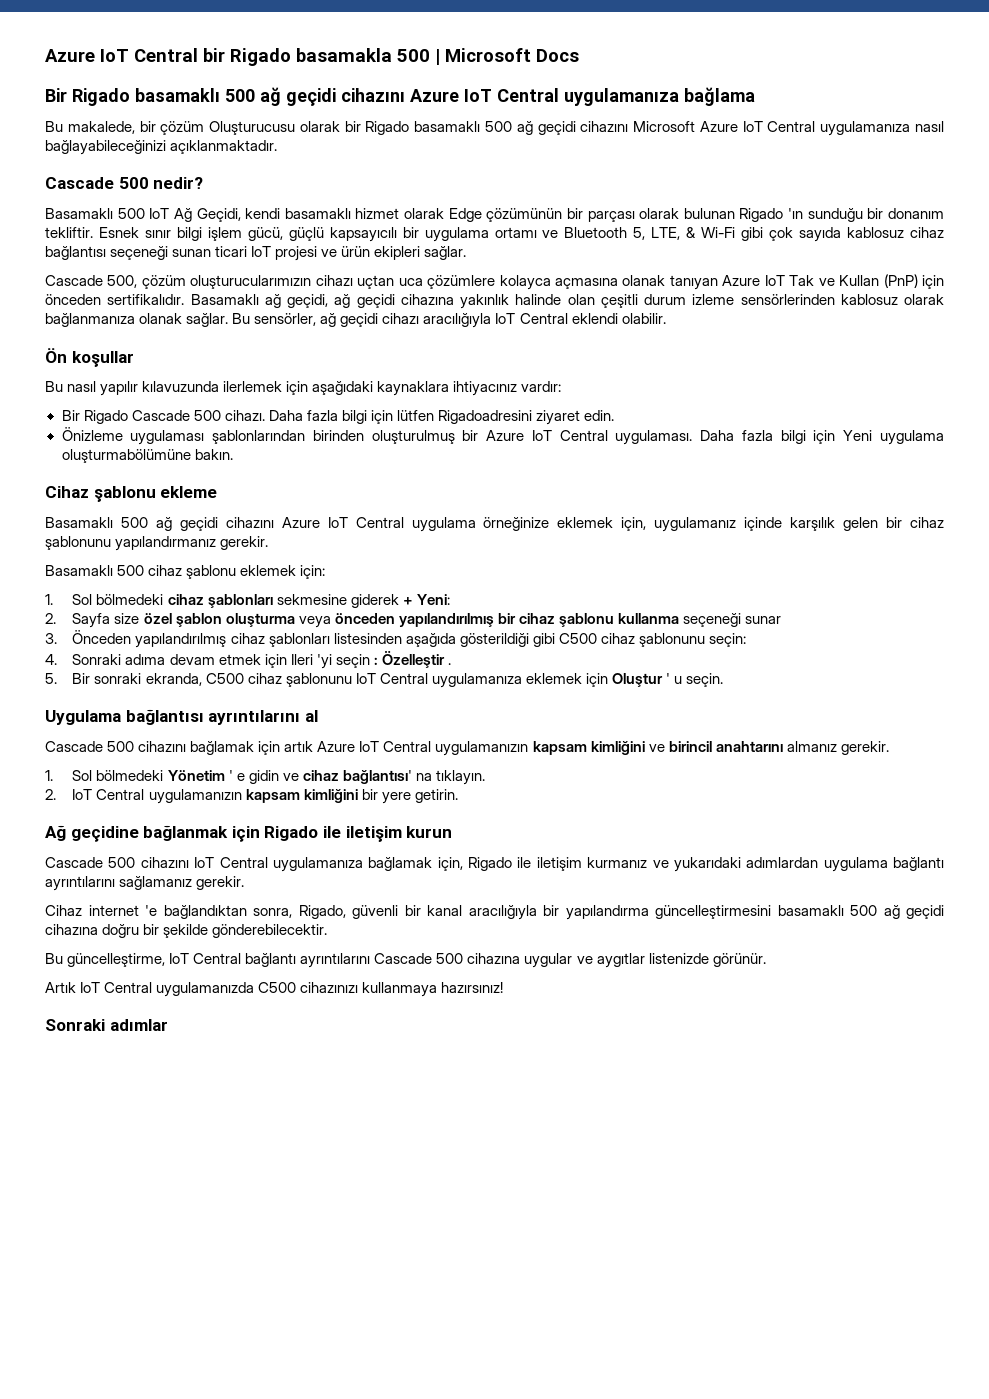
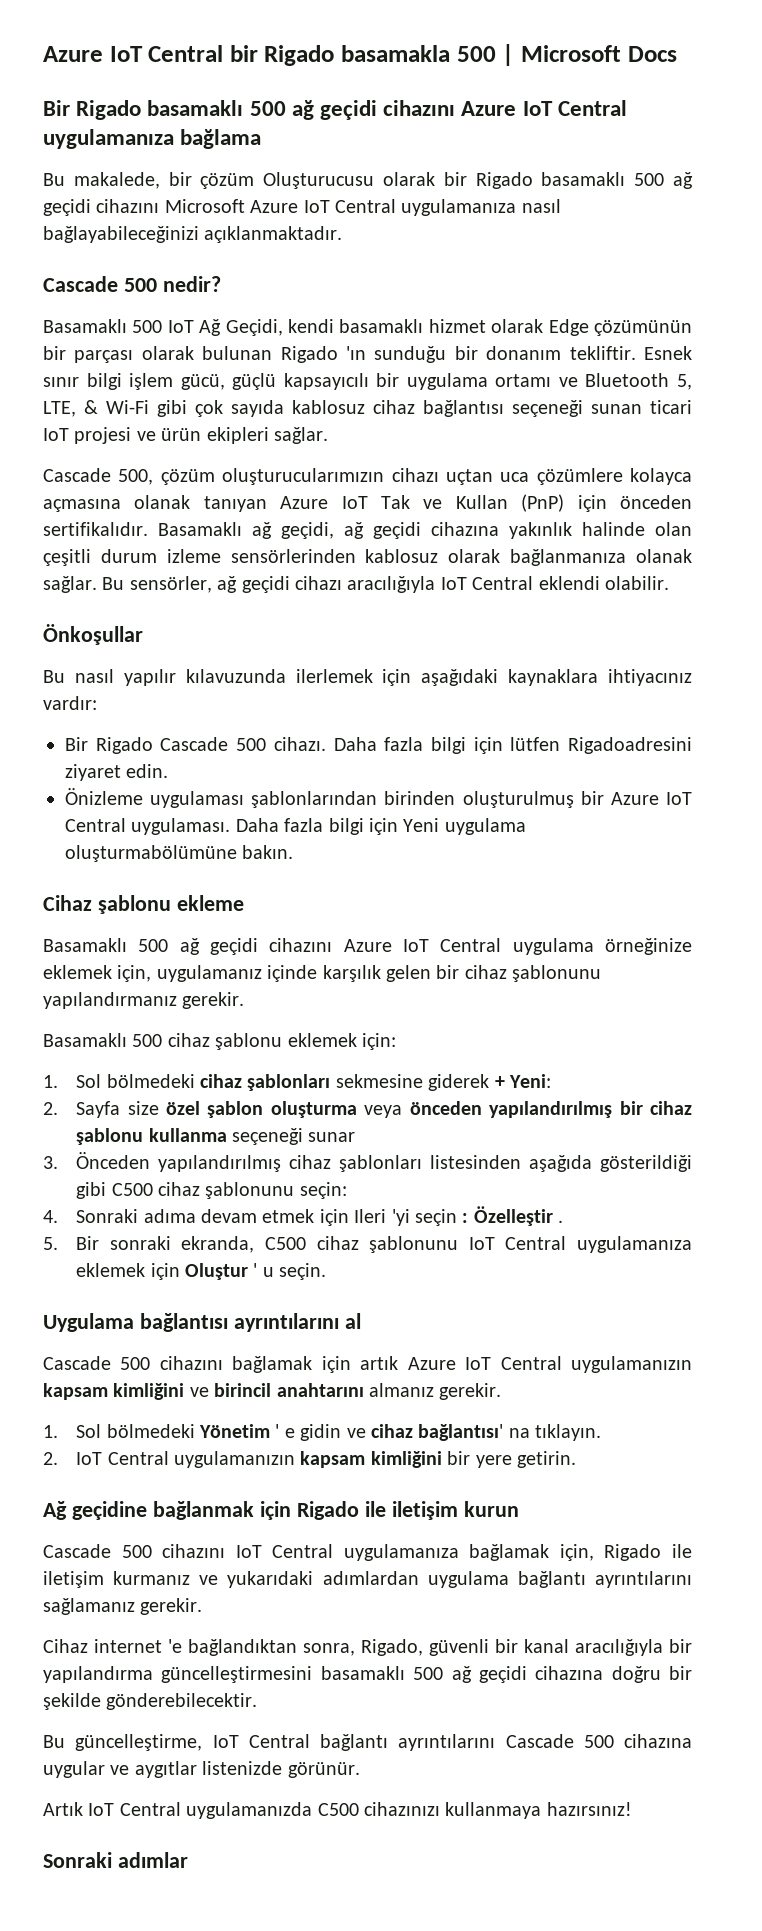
- Ön koşullar
+ Önkoşullar

